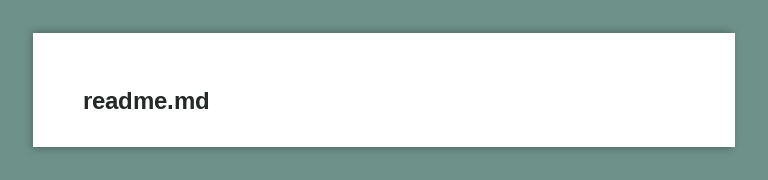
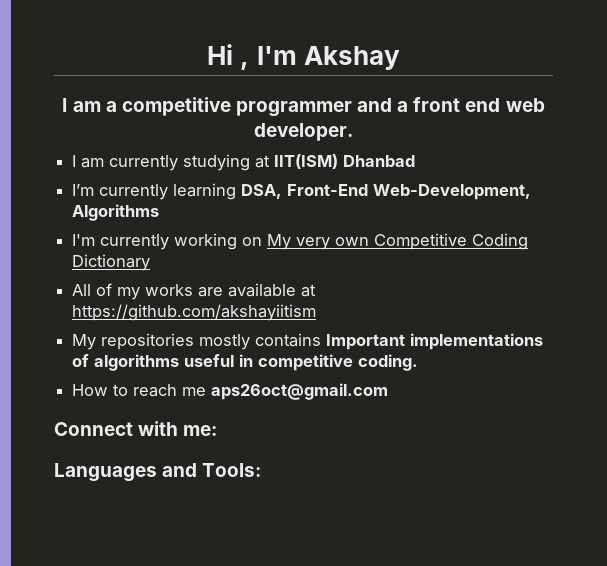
- readme.md
+ Hi , I'm Akshay
+ I am a competitive programmer and a front end web developer.
+ I am currently studying at IIT(ISM) Dhanbad
+ I’m currently learning DSA, Front-End Web-Development, Algorithms
+ I'm currently working on My very own Competitive Coding Dictionary
+ All of my works are available at https://github.com/akshayiitism
+ My repositories mostly contains Important implementations of algorithms useful in competitive coding.
+ How to reach me aps26oct@gmail.com
+ Connect with me:
+ Languages and Tools:

